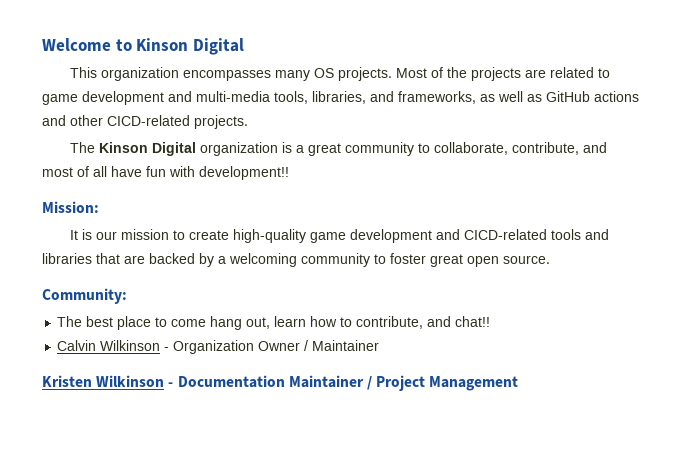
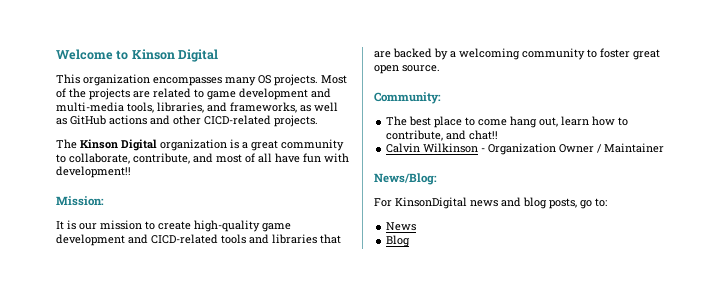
- Kristen Wilkinson - Documentation Maintainer / Project Management
+ News/Blog:
+ For KinsonDigital news and blog posts, go to:
+ News
+ Blog

